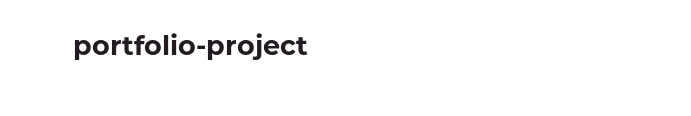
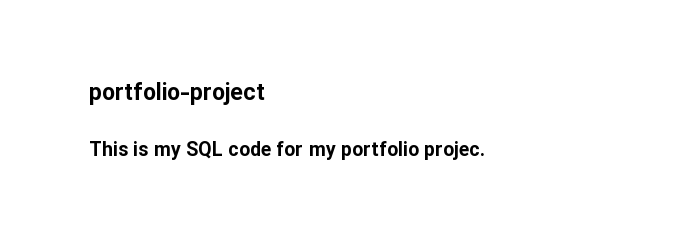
+ This is my SQL code for my portfolio projec.

